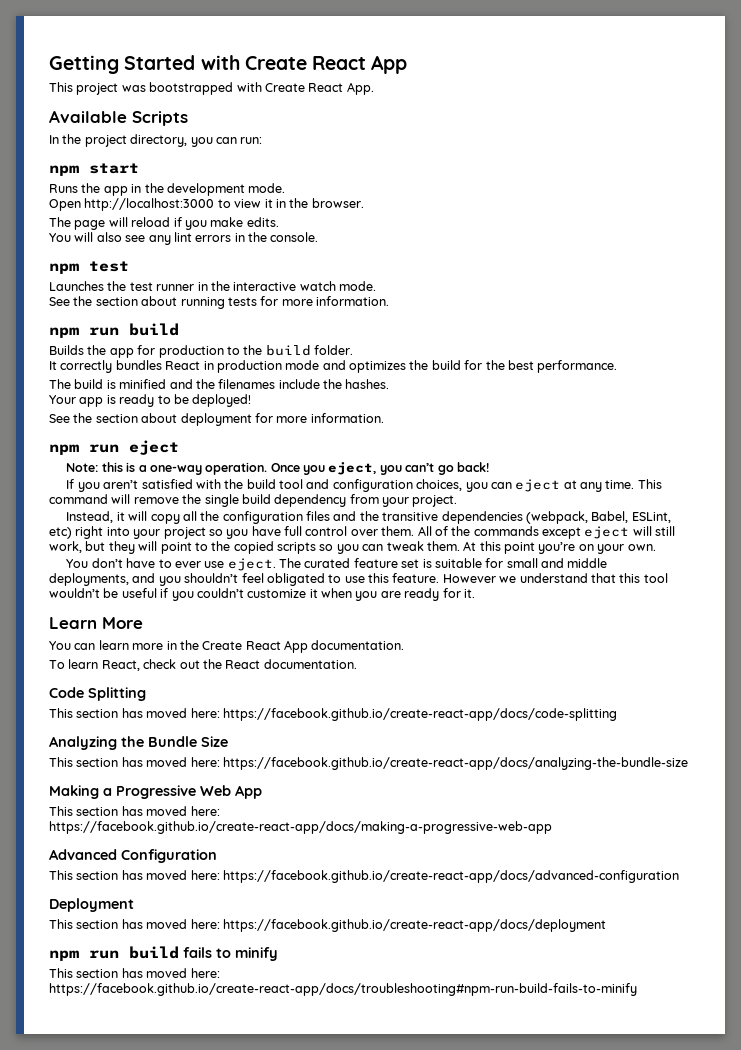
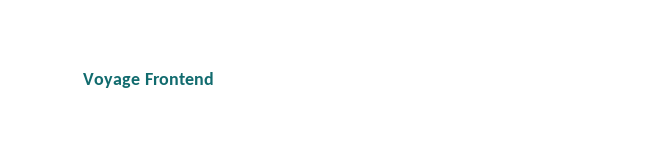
- Getting Started with Create React App
- This project was bootstrapped with Create React App.
- Available Scripts
- In the project directory, you can run:
- npm start
- Runs the app in the development mode.
- Open http://localhost:3000 to view it in the browser.
- The page will reload if you make edits.
- You will also see any lint errors in the console.
- npm test
- Launches the test runner in the interactive watch mode.
- See the section about running tests for more information.
- npm run build
- Builds the app for production to the build folder.
- It correctly bundles React in production mode and optimizes the build for the best performance.
- The build is minified and the filenames include the hashes.
- Your app is ready to be deployed!
- See the section about deployment for more information.
- npm run eject
- Note: this is a one-way operation. Once you eject, you can’t go back!
- If you aren’t satisfied with the build tool and configuration choices, you can eject at any time. This command will remove the single build dependency from your project.
- Instead, it will copy all the configuration files and the transitive dependencies (webpack, Babel, ESLint, etc) right into your project so you have full control over them. All of the commands except eject will still work, but they will point to the copied scripts so you can tweak them. At this point you’re on your own.
- You don’t have to ever use eject. The curated feature set is suitable for small and middle deployments, and you shouldn’t feel obligated to use this feature. However we understand that this tool wouldn’t be useful if you couldn’t customize it when you are ready for it.
- Learn More
- You can learn more in the Create React App documentation.
- To learn React, check out the React documentation.
- Code Splitting
- This section has moved here: https://facebook.github.io/create-react-app/docs/code-splitting
- Analyzing the Bundle Size
- This section has moved here: https://facebook.github.io/create-react-app/docs/analyzing-the-bundle-size
- Making a Progressive Web App
- This section has moved here: https://facebook.github.io/create-react-app/docs/making-a-progressive-web-app
- Advanced Configuration
- This section has moved here: https://facebook.github.io/create-react-app/docs/advanced-configuration
- Deployment
- This section has moved here: https://facebook.github.io/create-react-app/docs/deployment
- npm run build fails to minify
- This section has moved here: https://facebook.github.io/create-react-app/docs/troubleshooting#npm-run-build-fails-to-minify
+ Voyage Frontend

